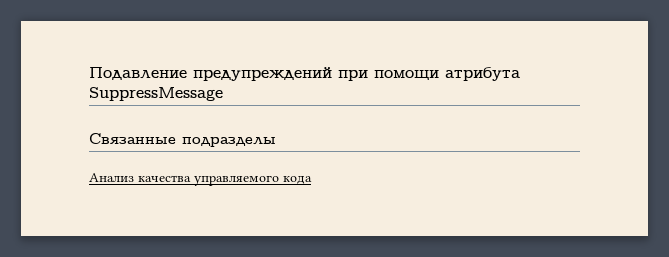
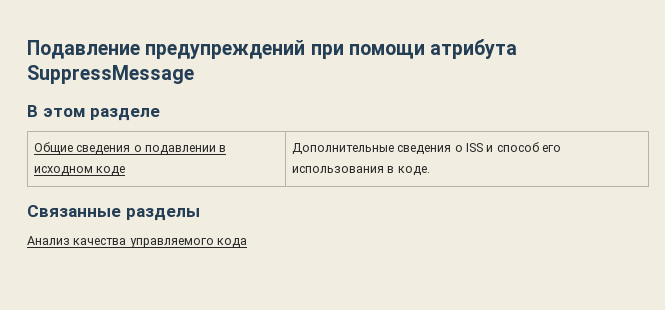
+ В этом разделе
+ Общие сведения о подавлении в исходном коде | Дополнительные сведения о ISS и способ его использования в коде.
- Связанные подразделы
+ Связанные разделы

